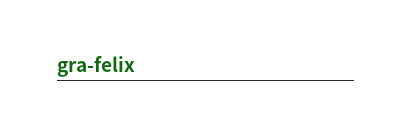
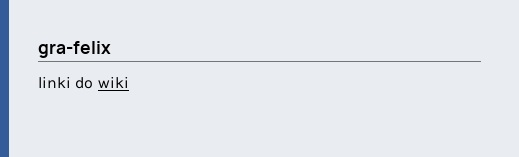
+ linki do wiki

